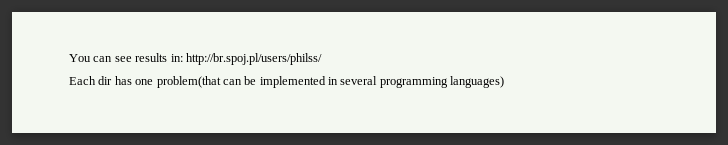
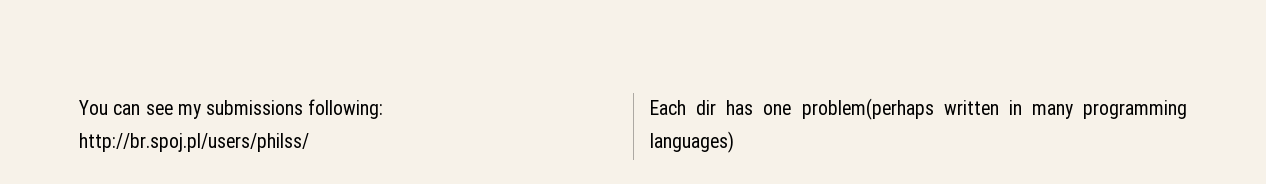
- You can see results in: http://br.spoj.pl/users/philss/
+ You can see my submissions following: http://br.spoj.pl/users/philss/
- Each dir has one problem(that can be implemented in several programming languages)
+ Each dir has one problem(perhaps written in many programming languages)

